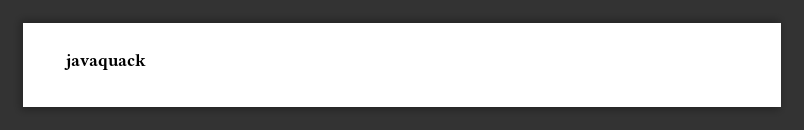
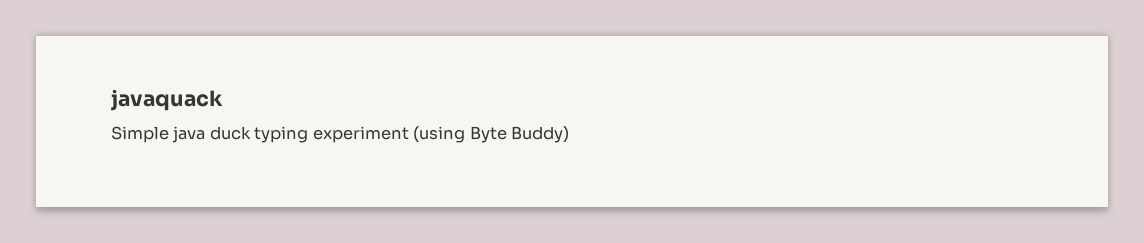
+ Simple java duck typing experiment (using Byte Buddy)

